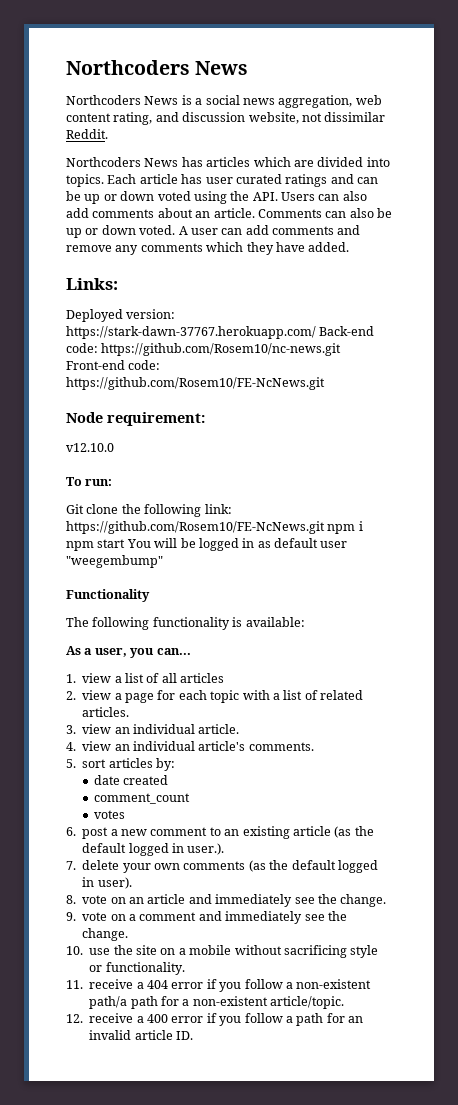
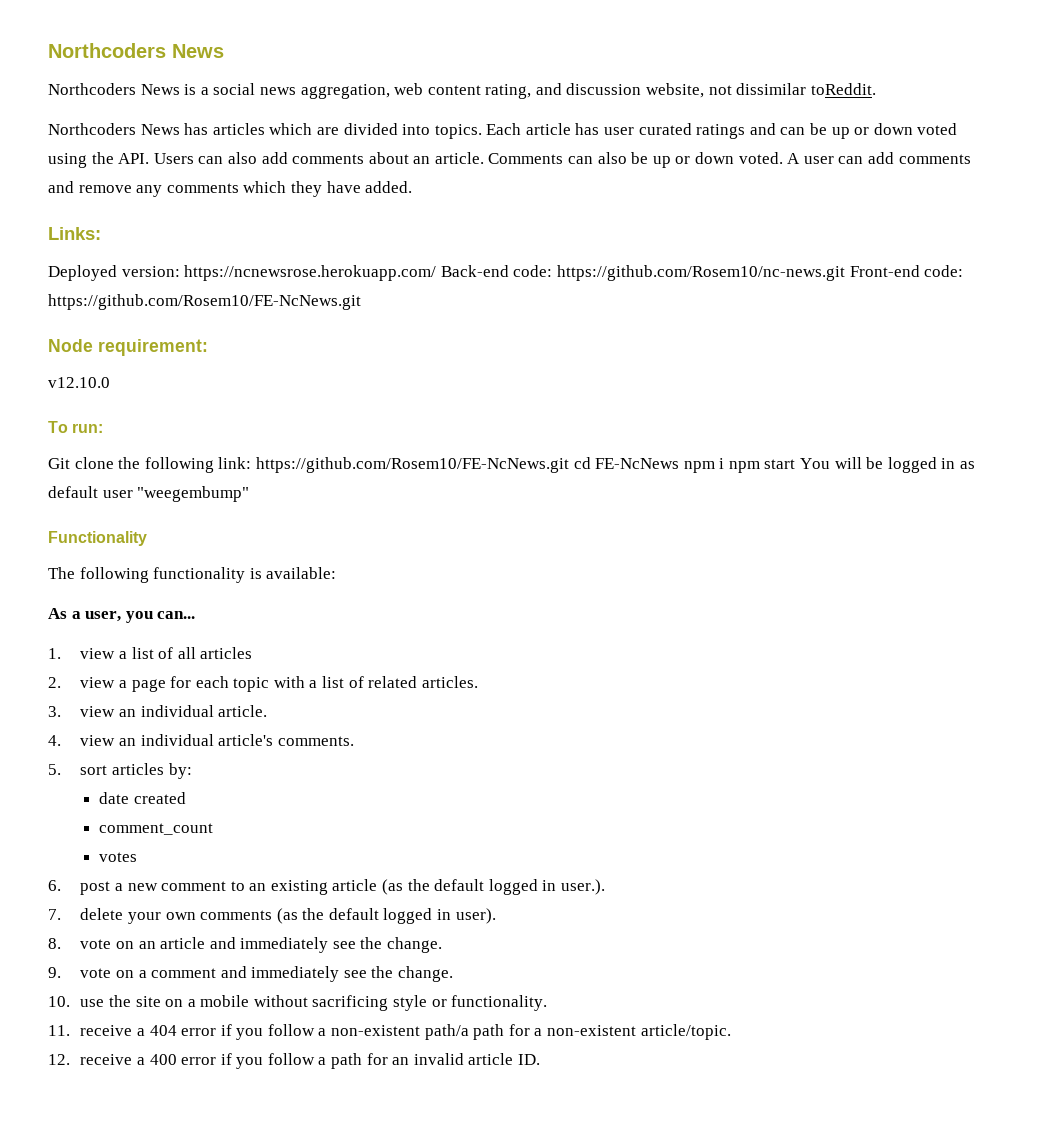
- Northcoders News is a social news aggregation, web content rating, and discussion website, not dissimilar Reddit.
+ Northcoders News is a social news aggregation, web content rating, and discussion website, not dissimilar toReddit.
- Deployed version: https://stark-dawn-37767.herokuapp.com/ Back-end code: https://github.com/Rosem10/nc-news.git Front-end code: https://github.com/Rosem10/FE-NcNews.git
+ Deployed version: https://ncnewsrose.herokuapp.com/ Back-end code: https://github.com/Rosem10/nc-news.git Front-end code: https://github.com/Rosem10/FE-NcNews.git
- Git clone the following link: https://github.com/Rosem10/FE-NcNews.git npm i npm start You will be logged in as default user "weegembump"
+ Git clone the following link: https://github.com/Rosem10/FE-NcNews.git cd FE-NcNews npm i npm start You will be logged in as default user "weegembump"

